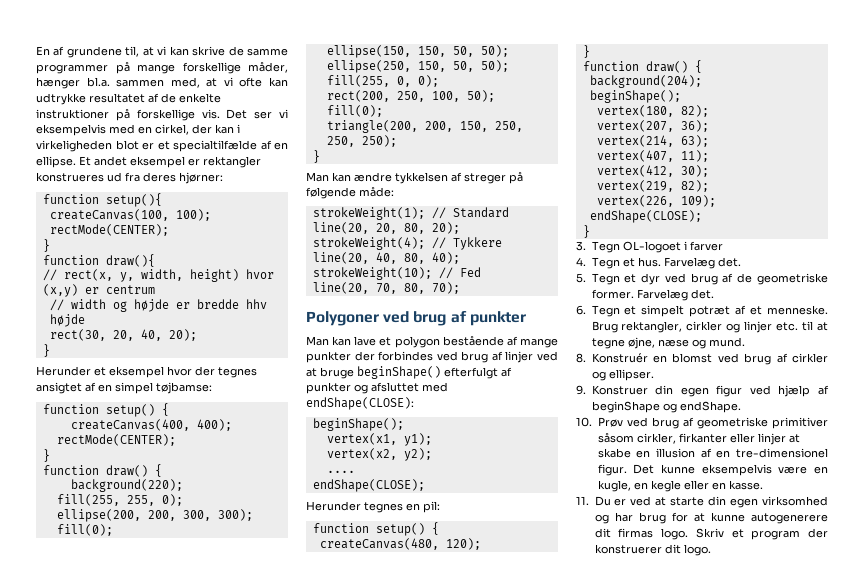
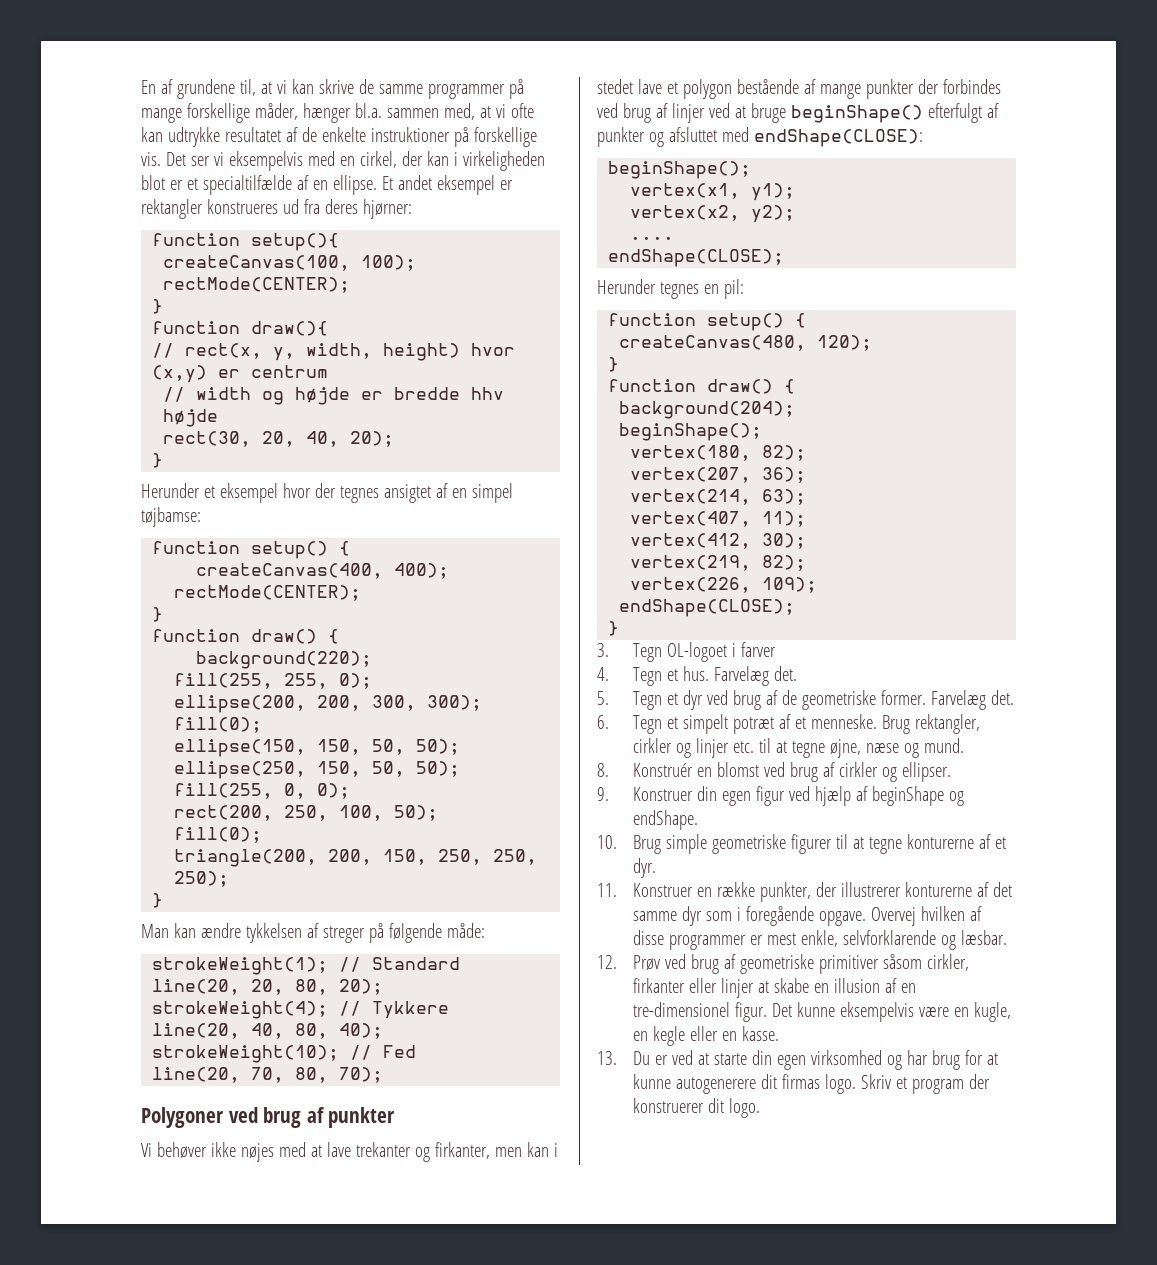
- Man kan lave et polygon bestående af mange punkter der forbindes ved brug af linjer ved at bruge beginShape() efterfulgt af punkter og afsluttet med endShape(CLOSE):
+ Vi behøver ikke nøjes med at lave trekanter og firkanter, men kan i stedet lave et polygon bestående af mange punkter der forbindes ved brug af linjer ved at bruge beginShape() efterfulgt af punkter og afsluttet med endShape(CLOSE):
- 10. Prøv ved brug af geometriske primitiver såsom cirkler, firkanter eller linjer at skabe en illusion af en tre-dimensionel figur.
+ 10. Brug simple geometriske figurer til at tegne konturerne af et dyr.
+ 11. Konstruer en række punkter, der illustrerer konturerne af det samme dyr som i foregående opgave. Overvej hvilken af disse programmer er mest enkle, selvforklarende og læsbar.
+ 12. Prøv ved brug af geometriske primitiver såsom cirkler, firkanter eller linjer at skabe en illusion af en tre-dimensionel figur.
- 11. Du er ved at starte din egen virksomhed og har brug for at kunne autogenerere dit firmas logo.
+ 13. Du er ved at starte din egen virksomhed og har brug for at kunne autogenerere dit firmas logo.

